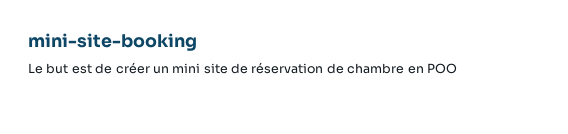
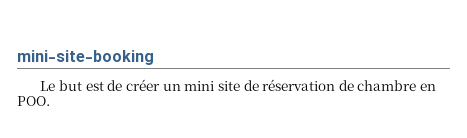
- Le but est de créer un mini site de réservation de chambre en POO
+ Le but est de créer un mini site de réservation de chambre en POO.

